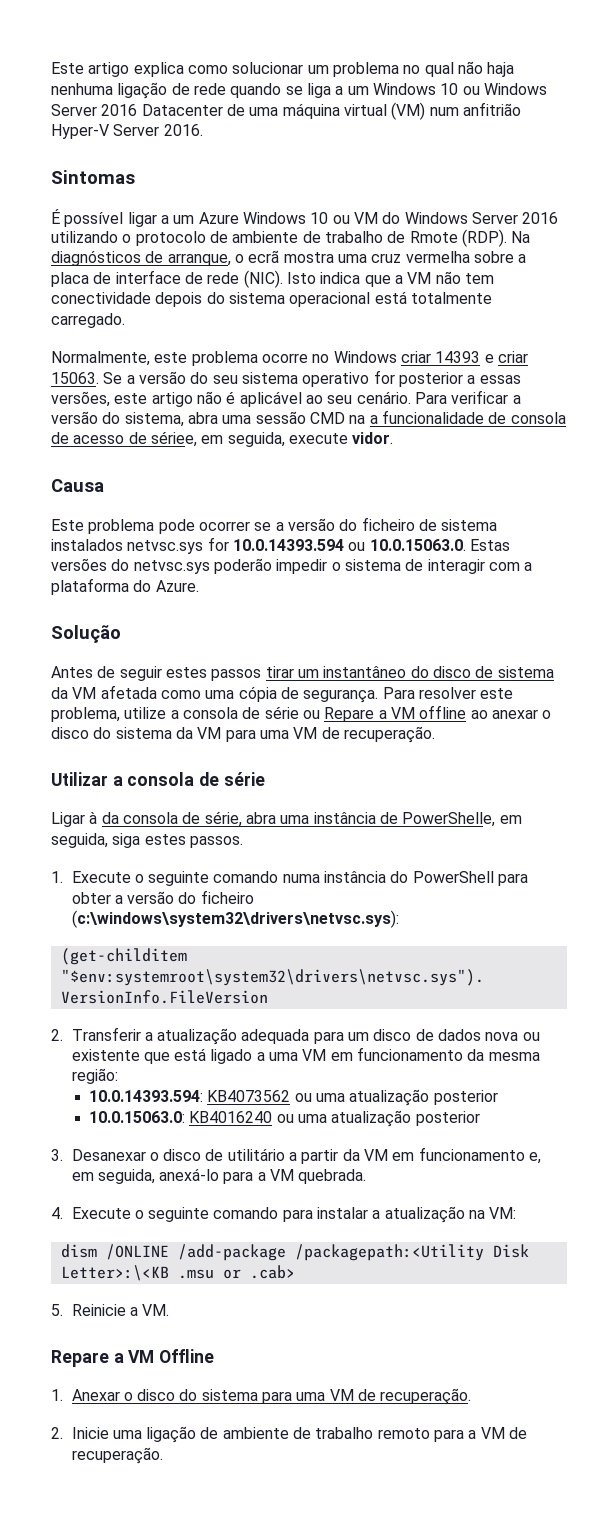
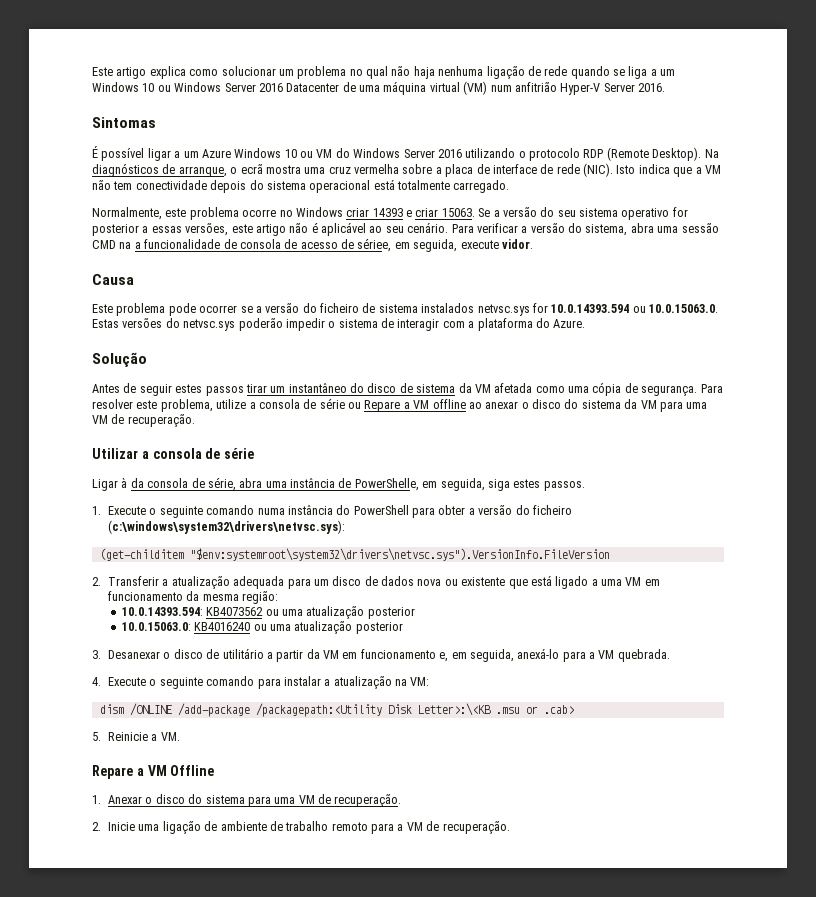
- É possível ligar a um Azure Windows 10 ou VM do Windows Server 2016 utilizando o protocolo de ambiente de trabalho de Rmote (RDP).
+ É possível ligar a um Azure Windows 10 ou VM do Windows Server 2016 utilizando o protocolo RDP (Remote Desktop).

